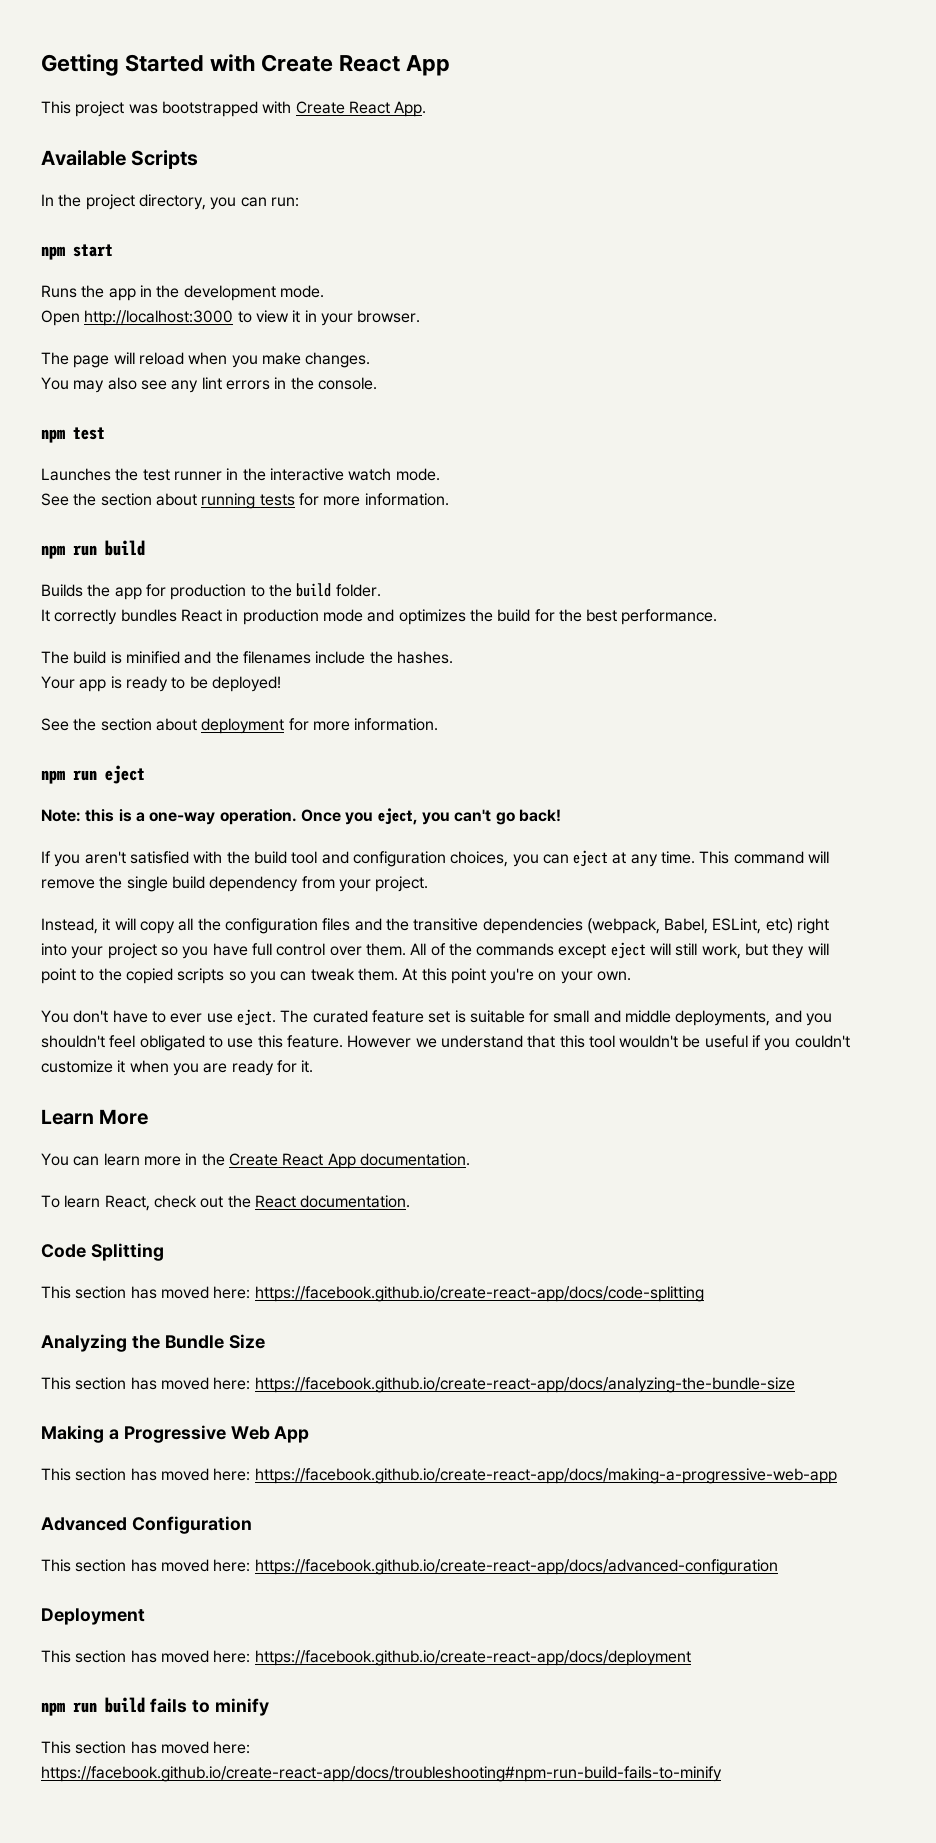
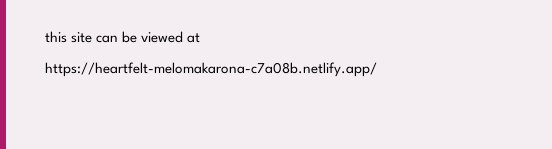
- Getting Started with Create React App
- This project was bootstrapped with Create React App.
- Available Scripts
- In the project directory, you can run:
- npm start
- Runs the app in the development mode.
- Open http://localhost:3000 to view it in your browser.
- The page will reload when you make changes.
- You may also see any lint errors in the console.
- npm test
- Launches the test runner in the interactive watch mode.
- See the section about running tests for more information.
- npm run build
- Builds the app for production to the build folder.
- It correctly bundles React in production mode and optimizes the build for the best performance.
- The build is minified and the filenames include the hashes.
- Your app is ready to be deployed!
- See the section about deployment for more information.
- npm run eject
- Note: this is a one-way operation. Once you eject, you can't go back!
- If you aren't satisfied with the build tool and configuration choices, you can eject at any time. This command will remove the single build dependency from your project.
- Instead, it will copy all the configuration files and the transitive dependencies (webpack, Babel, ESLint, etc) right into your project so you have full control over them. All of the commands except eject will still work, but they will point to the copied scripts so you can tweak them. At this point you're on your own.
- You don't have to ever use eject. The curated feature set is suitable for small and middle deployments, and you shouldn't feel obligated to use this feature. However we understand that this tool wouldn't be useful if you couldn't customize it when you are ready for it.
- Learn More
- You can learn more in the Create React App documentation.
- To learn React, check out the React documentation.
- Code Splitting
- This section has moved here: https://facebook.github.io/create-react-app/docs/code-splitting
- Analyzing the Bundle Size
- This section has moved here: https://facebook.github.io/create-react-app/docs/analyzing-the-bundle-size
- Making a Progressive Web App
- This section has moved here: https://facebook.github.io/create-react-app/docs/making-a-progressive-web-app
- Advanced Configuration
- This section has moved here: https://facebook.github.io/create-react-app/docs/advanced-configuration
- Deployment
- This section has moved here: https://facebook.github.io/create-react-app/docs/deployment
- npm run build fails to minify
- This section has moved here: https://facebook.github.io/create-react-app/docs/troubleshooting#npm-run-build-fails-to-minify
+ this site can be viewed at
+ https://heartfelt-melomakarona-c7a08b.netlify.app/

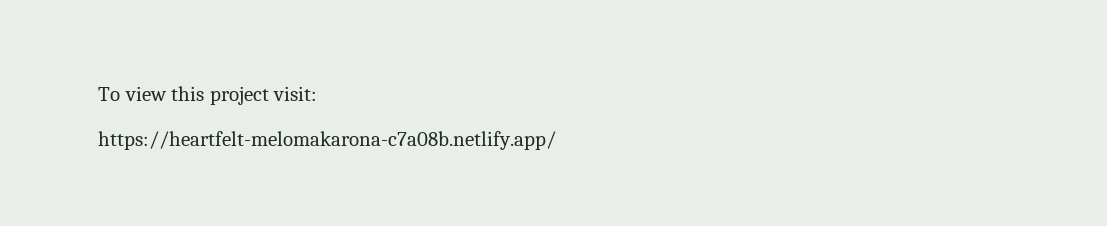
- this site can be viewed at
+ To view this project visit:

